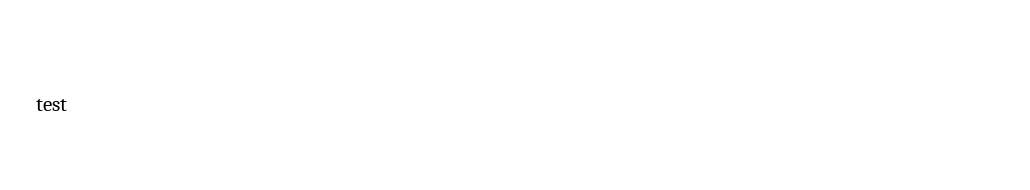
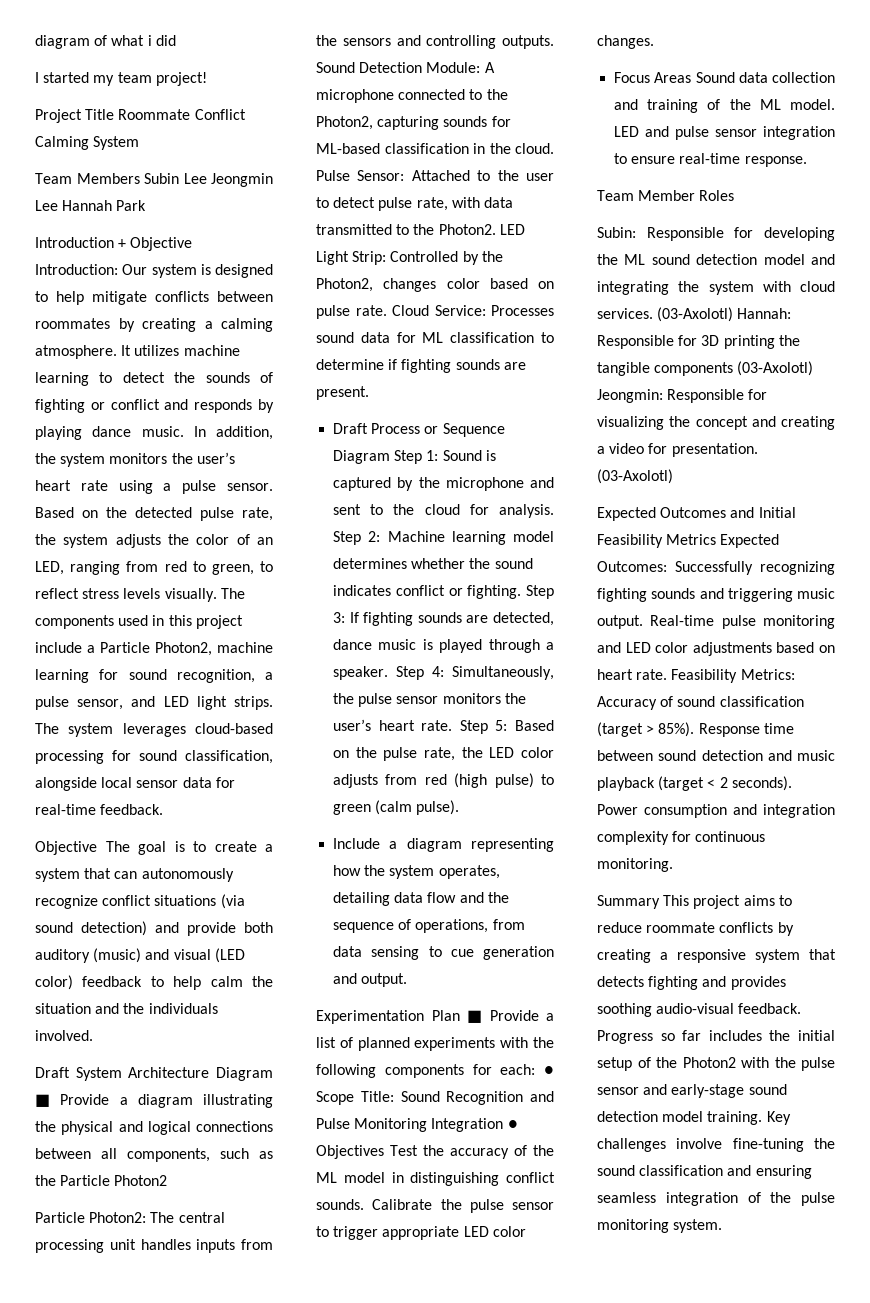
- test
+ diagram of what i did
+ I started my team project!
+ Project Title Roommate Conflict Calming System
+ Team Members Subin Lee Jeongmin Lee Hannah Park
+ Introduction + Objective Introduction: Our system is designed to help mitigate conflicts between roommates by creating a calming atmosphere. It utilizes machine learning to detect the sounds of fighting or conflict and responds by playing dance music. In addition, the system monitors the user’s heart rate using a pulse sensor. Based on the detected pulse rate, the system adjusts the color of an LED, ranging from red to green, to reflect stress levels visually. The components used in this project include a Particle Photon2, machine learning for sound recognition, a pulse sensor, and LED light strips. The system leverages cloud-based processing for sound classification, alongside local sensor data for real-time feedback.
+ Objective The goal is to create a system that can autonomously recognize conflict situations (via sound detection) and provide both auditory (music) and visual (LED color) feedback to help calm the situation and the individuals involved.
+ Draft System Architecture Diagram ■ Provide a diagram illustrating the physical and logical connections between all components, such as the Particle Photon2
+ Particle Photon2: The central processing unit handles inputs from the sensors and controlling outputs. Sound Detection Module: A microphone connected to the Photon2, capturing sounds for ML-based classification in the cloud. Pulse Sensor: Attached to the user to detect pulse rate, with data transmitted to the Photon2. LED Light Strip: Controlled by the Photon2, changes color based on pulse rate. Cloud Service: Processes sound data for ML classification to determine if fighting sounds are present.
+ Draft Process or Sequence Diagram Step 1: Sound is captured by the microphone and sent to the cloud for analysis. Step 2: Machine learning model determines whether the sound indicates conflict or fighting. Step 3: If fighting sounds are detected, dance music is played through a speaker. Step 4: Simultaneously, the pulse sensor monitors the user’s heart rate. Step 5: Based on the pulse rate, the LED color adjusts from red (high pulse) to green (calm pulse).
+ Include a diagram representing how the system operates, detailing data flow and the sequence of operations, from data sensing to cue generation and output.
+ Experimentation Plan ■ Provide a list of planned experiments with the following components for each: ● Scope Title: Sound Recognition and Pulse Monitoring Integration ● Objectives Test the accuracy of the ML model in distinguishing conflict sounds. Calibrate the pulse sensor to trigger appropriate LED color changes.
+ Focus Areas Sound data collection and training of the ML model. LED and pulse sensor integration to ensure real-time response.
+ Team Member Roles
+ Subin: Responsible for developing the ML sound detection model and integrating the system with cloud services. (03-Axolotl) Hannah: Responsible for 3D printing the tangible components (03-Axolotl) Jeongmin: Responsible for visualizing the concept and creating a video for presentation. (03-Axolotl)
+ Expected Outcomes and Initial Feasibility Metrics Expected Outcomes: Successfully recognizing fighting sounds and triggering music output. Real-time pulse monitoring and LED color adjustments based on heart rate. Feasibility Metrics: Accuracy of sound classification (target > 85%). Response time between sound detection and music playback (target < 2 seconds). Power consumption and integration complexity for continuous monitoring.
+ Summary This project aims to reduce roommate conflicts by creating a responsive system that detects fighting and provides soothing audio-visual feedback. Progress so far includes the initial setup of the Photon2 with the pulse sensor and early-stage sound detection model training. Key challenges involve fine-tuning the sound classification and ensuring seamless integration of the pulse monitoring system.

